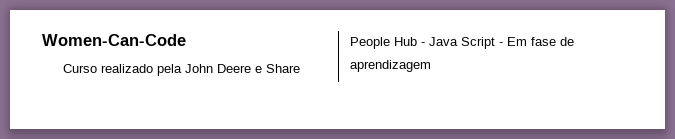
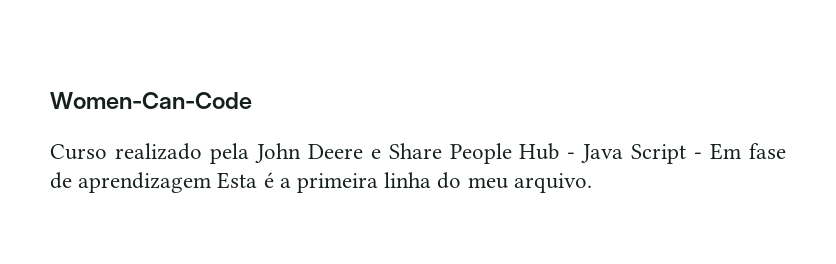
- Curso realizado pela John Deere e Share People Hub - Java Script - Em fase de aprendizagem
+ Curso realizado pela John Deere e Share People Hub - Java Script - Em fase de aprendizagem Esta é a primeira linha do meu arquivo.

